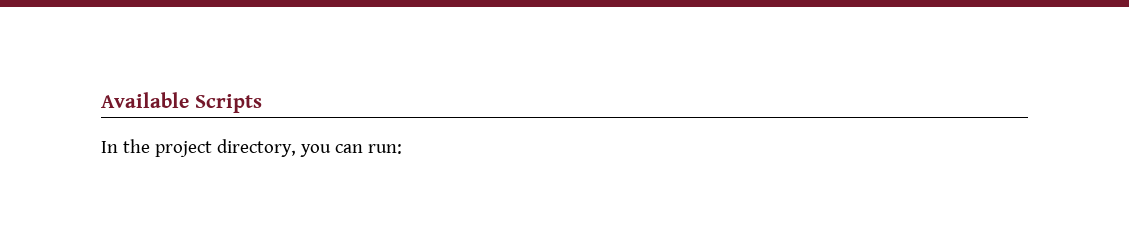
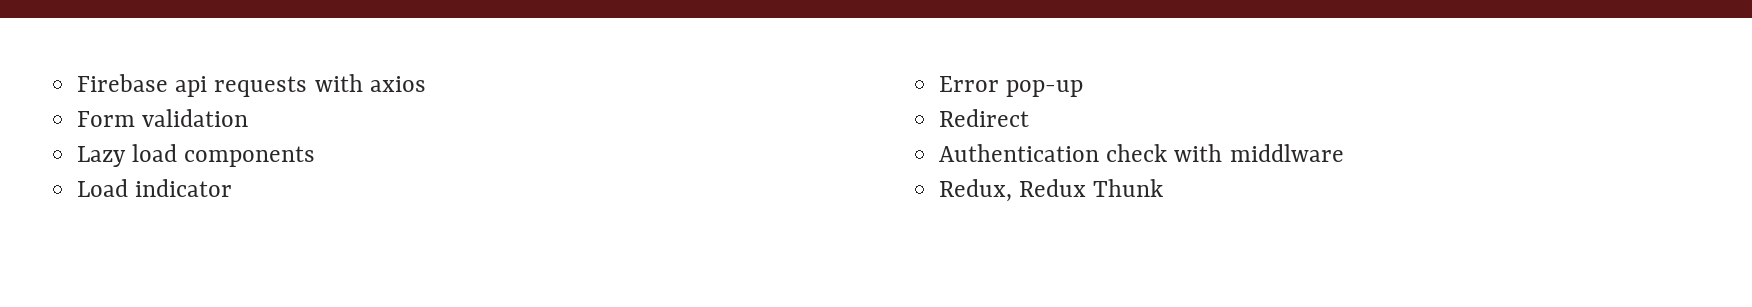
- Available Scripts
- In the project directory, you can run:
+ Firebase api requests with axios
+ Form validation
+ Lazy load components
+ Load indicator
+ Error pop-up
+ Redirect
+ Authentication check with middlware
+ Redux, Redux Thunk

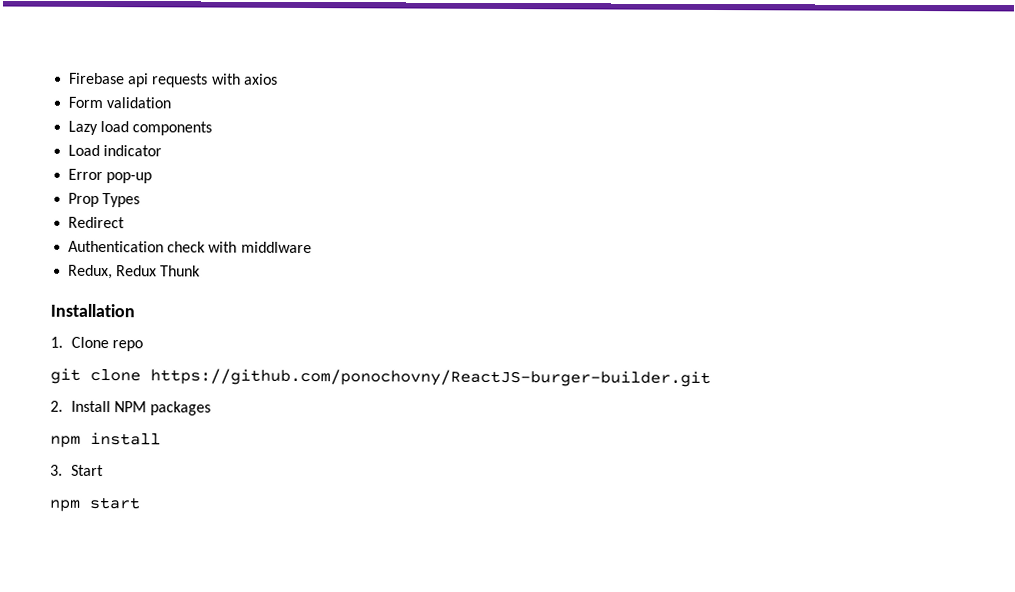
+ Prop Types
+ Installation
+ 1. Clone repo
+ git clone https://github.com/ponochovny/ReactJS-burger-builder.git
+ 2. Install NPM packages
+ npm install
+ 3. Start
+ npm start

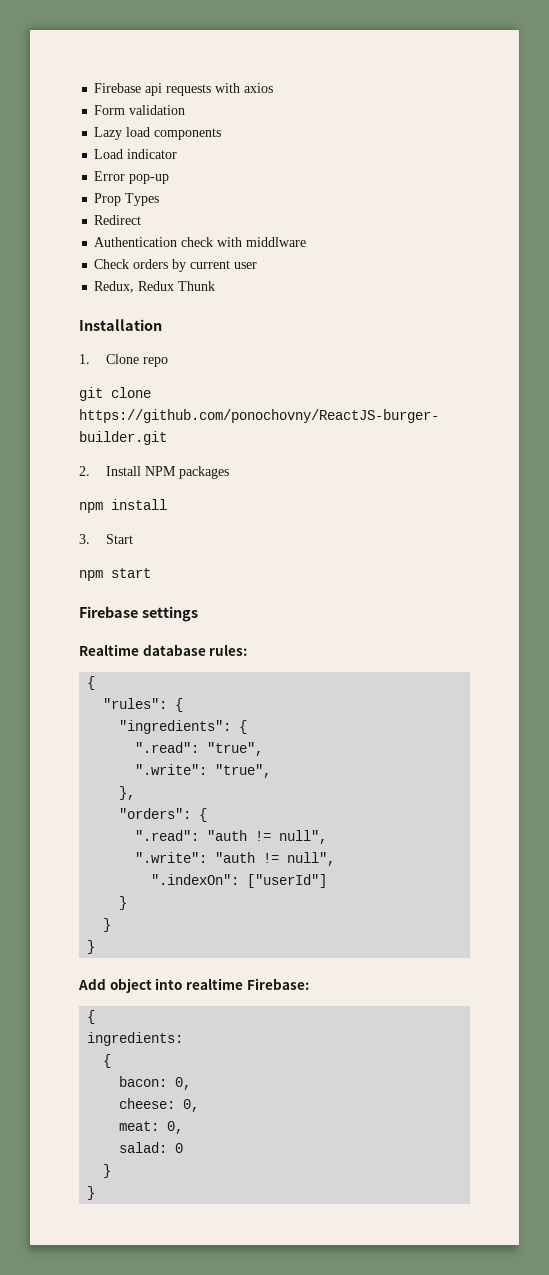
+ Check orders by current user
+ Firebase settings
+ Realtime database rules:
+ {
+ "rules": {
+ "ingredients": {
+ ".read": "true",
+ ".write": "true",
+ },
+ "orders": {
+ ".read": "auth != null",
+ ".write": "auth != null",
+ ".indexOn": ["userId"]
+ }
+ }
+ }
+ Add object into realtime Firebase:
+ {
+ ingredients:
+ {
+ bacon: 0,
+ cheese: 0,
+ meat: 0,
+ salad: 0
+ }
+ }

